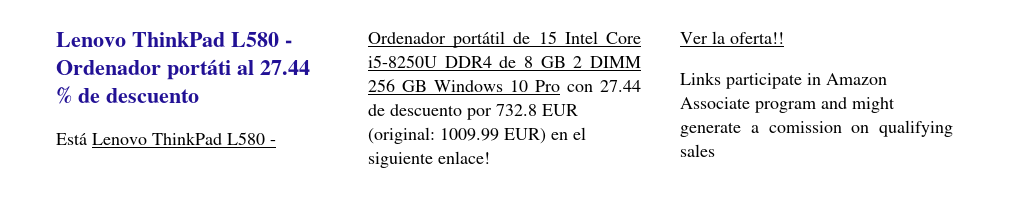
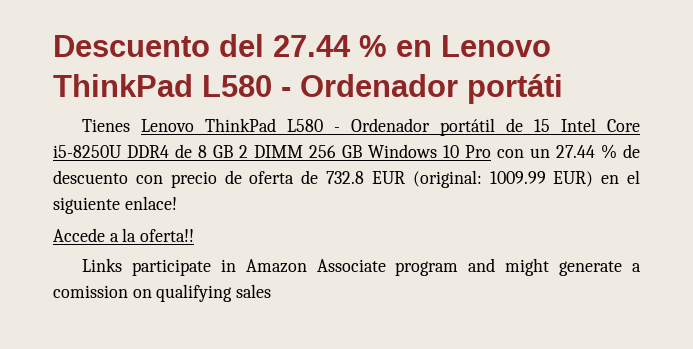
- Lenovo ThinkPad L580 - Ordenador portáti al 27.44 % de descuento
- Está Lenovo ThinkPad L580 - Ordenador portátil de 15 Intel Core i5-8250U DDR4 de 8 GB 2 DIMM 256 GB Windows 10 Pro con 27.44 de descuento por 732.8 EUR (original: 1009.99 EUR) en el siguiente enlace!
+ Descuento del 27.44 % en Lenovo ThinkPad L580 - Ordenador portáti
+ Tienes Lenovo ThinkPad L580 - Ordenador portátil de 15 Intel Core i5-8250U DDR4 de 8 GB 2 DIMM 256 GB Windows 10 Pro con un 27.44 % de descuento con precio de oferta de 732.8 EUR (original: 1009.99 EUR) en el siguiente enlace!
- Ver la oferta!!
+ Accede a la oferta!!

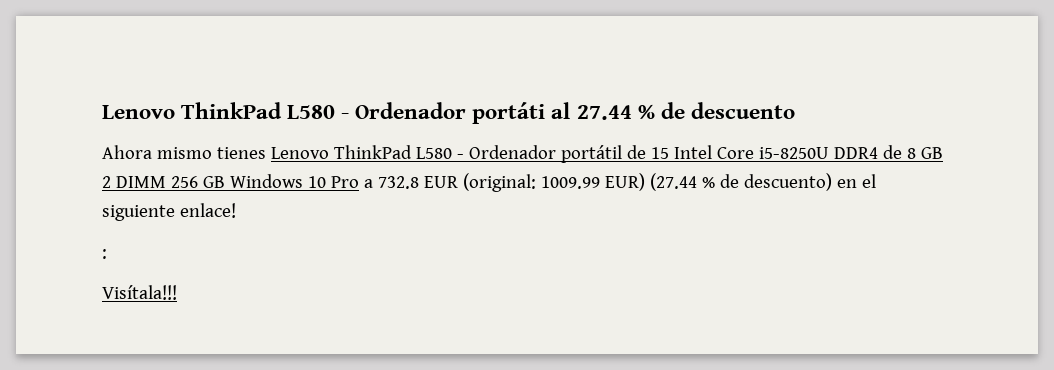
- Descuento del 27.44 % en Lenovo ThinkPad L580 - Ordenador portáti
- Tienes Lenovo ThinkPad L580 - Ordenador portátil de 15 Intel Core i5-8250U DDR4 de 8 GB 2 DIMM 256 GB Windows 10 Pro con un 27.44 % de descuento con precio de oferta de 732.8 EUR (original: 1009.99 EUR) en el siguiente enlace!
+ Lenovo ThinkPad L580 - Ordenador portáti al 27.44 % de descuento
+ Ahora mismo tienes Lenovo ThinkPad L580 - Ordenador portátil de 15 Intel Core i5-8250U DDR4 de 8 GB 2 DIMM 256 GB Windows 10 Pro a 732.8 EUR (original: 1009.99 EUR) (27.44 % de descuento) en el siguiente enlace!
- Accede a la oferta!!
- Links participate in Amazon Associate program and might generate a comission on qualifying sales
+ :
+ Visítala!!!

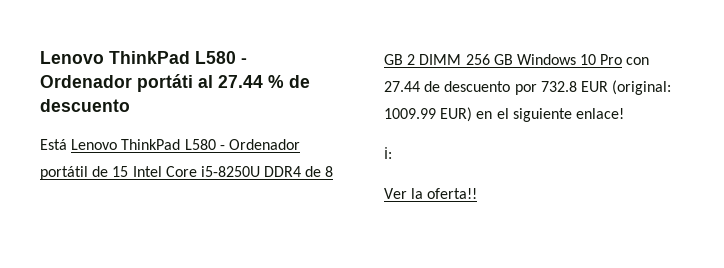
- Ahora mismo tienes Lenovo ThinkPad L580 - Ordenador portátil de 15 Intel Core i5-8250U DDR4 de 8 GB 2 DIMM 256 GB Windows 10 Pro a 732.8 EUR (original: 1009.99 EUR) (27.44 % de descuento) en el siguiente enlace!
+ Está Lenovo ThinkPad L580 - Ordenador portátil de 15 Intel Core i5-8250U DDR4 de 8 GB 2 DIMM 256 GB Windows 10 Pro con 27.44 de descuento por 732.8 EUR (original: 1009.99 EUR) en el siguiente enlace!
- :
- Visítala!!!
+ ℹ:
+ Ver la oferta!!

